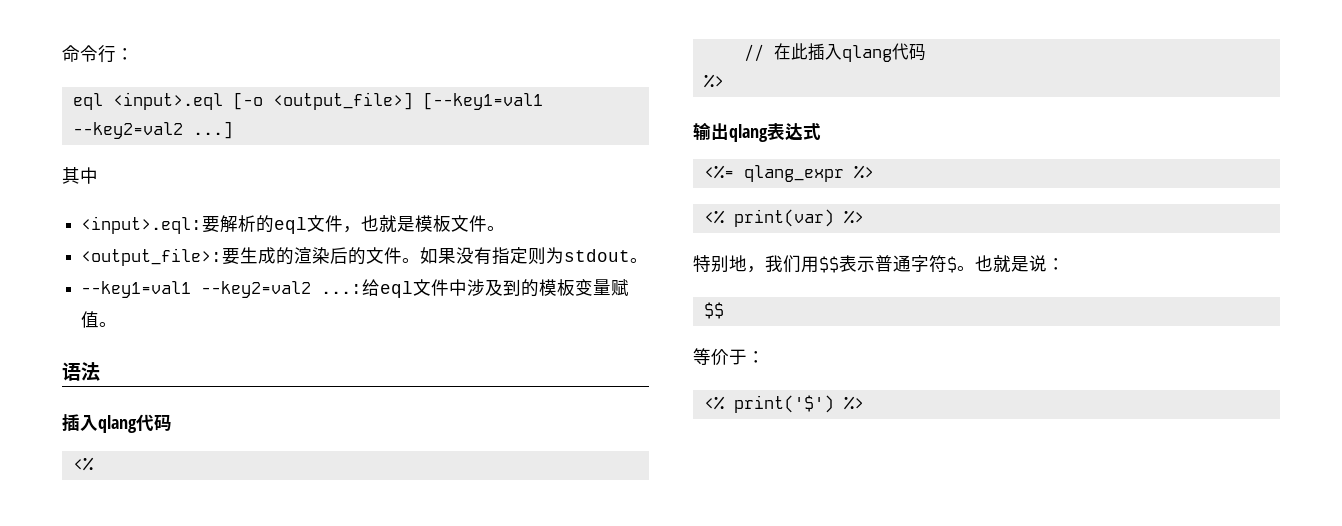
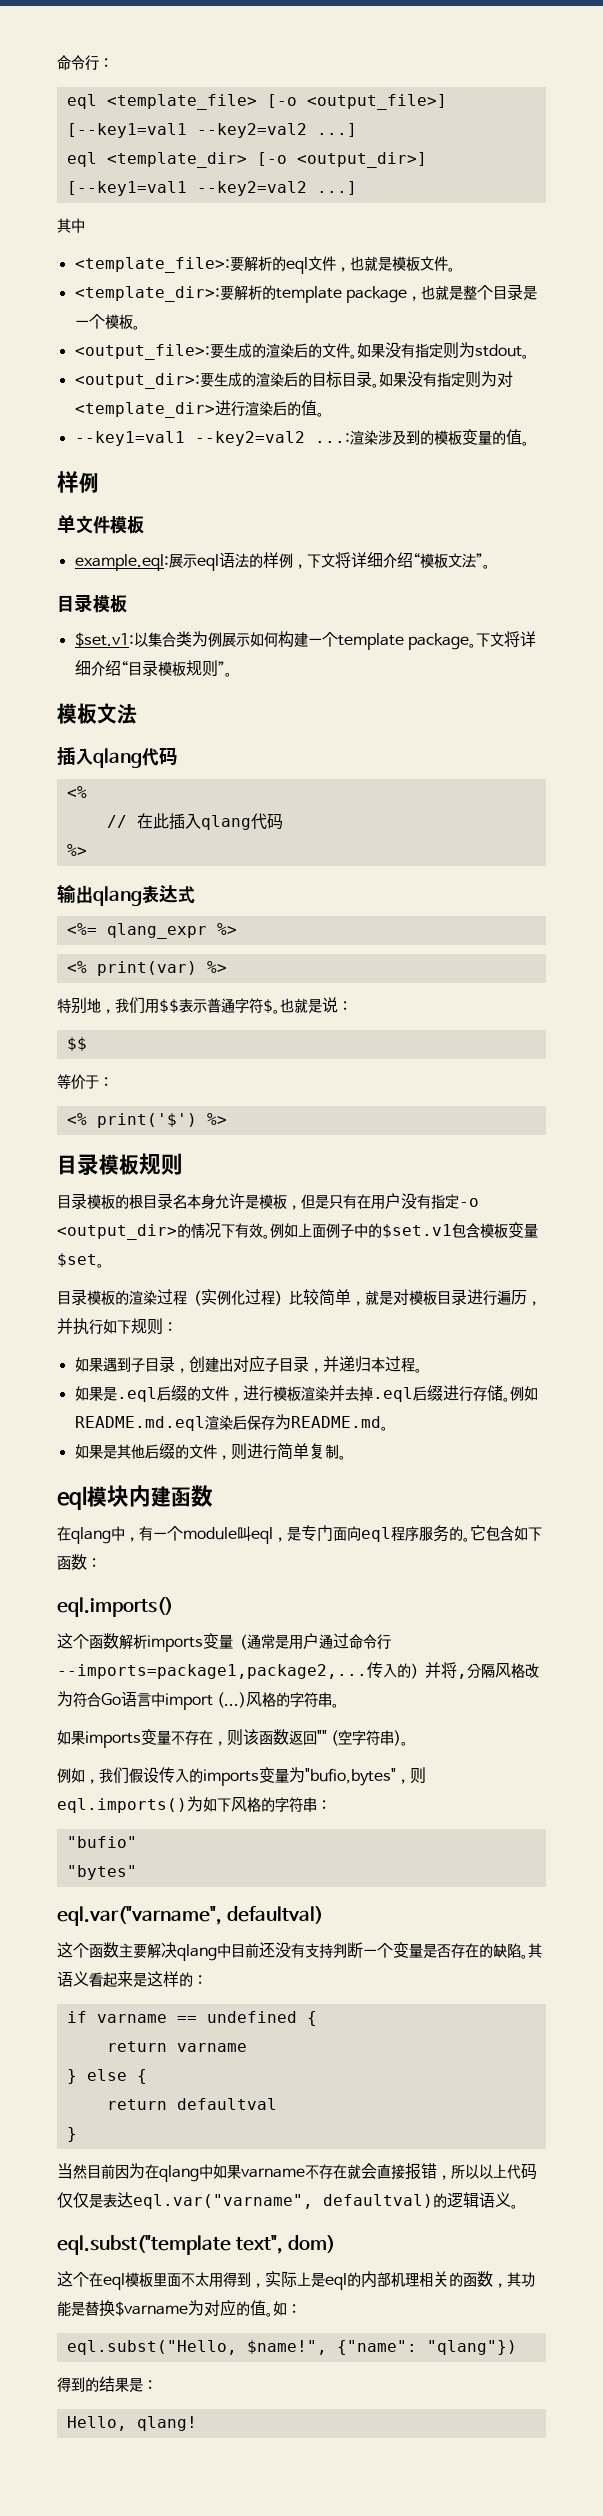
- eql <input>.eql [-o <output_file>] [--key1=val1 --key2=val2 ...]
+ eql <template_file> [-o <output_file>] [--key1=val1 --key2=val2 ...]
+ eql <template_dir> [-o <output_dir>] [--key1=val1 --key2=val2 ...]
- <input>.eql:要解析的eql文件，也就是模板文件。
+ <template_file>:要解析的eql文件，也就是模板文件。
+ <template_dir>:要解析的template package，也就是整个目录是一个模板。
+ <output_dir>:要生成的渲染后的目标目录。如果没有指定则为对<template_dir>进行渲染后的值。
- --key1=val1 --key2=val2 ...:给eql文件中涉及到的模板变量赋值。
- 语法
+ --key1=val1 --key2=val2 ...:渲染涉及到的模板变量的值。
+ 样例
+ 单文件模板
+ example.eql:展示eql语法的样例，下文将详细介绍“模板文法”。
+ 目录模板
+ $set.v1:以集合类为例展示如何构建一个template package。下文将详细介绍“目录模板规则”。
+ 模板文法
  <% print('$') %>
+ 目录模板规则
+ 目录模板的根目录名本身允许是模板，但是只有在用户没有指定-o <output_dir>的情况下有效。例如上面例子中的$set.v1包含模板变量$set。
+ 目录模板的渲染过程（实例化过程）比较简单，就是对模板目录进行遍历，并执行如下规则：
+ 如果遇到子目录，创建出对应子目录，并递归本过程。
+ 如果是.eql后缀的文件，进行模板渲染并去掉.eql后缀进行存储。例如README.md.eql渲染后保存为README.md。
+ 如果是其他后缀的文件，则进行简单复制。
+ eql模块内建函数
+ 在qlang中，有一个module叫eql，是专门面向eql程序服务的。它包含如下函数：
+ eql.imports()
+ 这个函数解析imports变量（通常是用户通过命令行--imports=package1,package2,...传入的）并将,分隔风格改为符合Go语言中import (...)风格的字符串。
+ 如果imports变量不存在，则该函数返回"" (空字符串)。
+ 例如，我们假设传入的imports变量为"bufio,bytes"，则eql.imports()为如下风格的字符串：
+ "bufio"
+ "bytes"
+ eql.var("varname", defaultval)
+ 这个函数主要解决qlang中目前还没有支持判断一个变量是否存在的缺陷。其语义看起来是这样的：
+ if varname == undefined {
+ return varname
+ } else {
+ return defaultval
+ }
+ 当然目前因为在qlang中如果varname不存在就会直接报错，所以以上代码仅仅是表达eql.var("varname", defaultval)的逻辑语义。
+ eql.subst("template text", dom)
+ 这个在eql模板里面不太用得到，实际上是eql的内部机理相关的函数，其功能是替换$varname为对应的值。如：
+ eql.subst("Hello, $name!", {"name": "qlang"})
+ 得到的结果是：
+ Hello, qlang!

